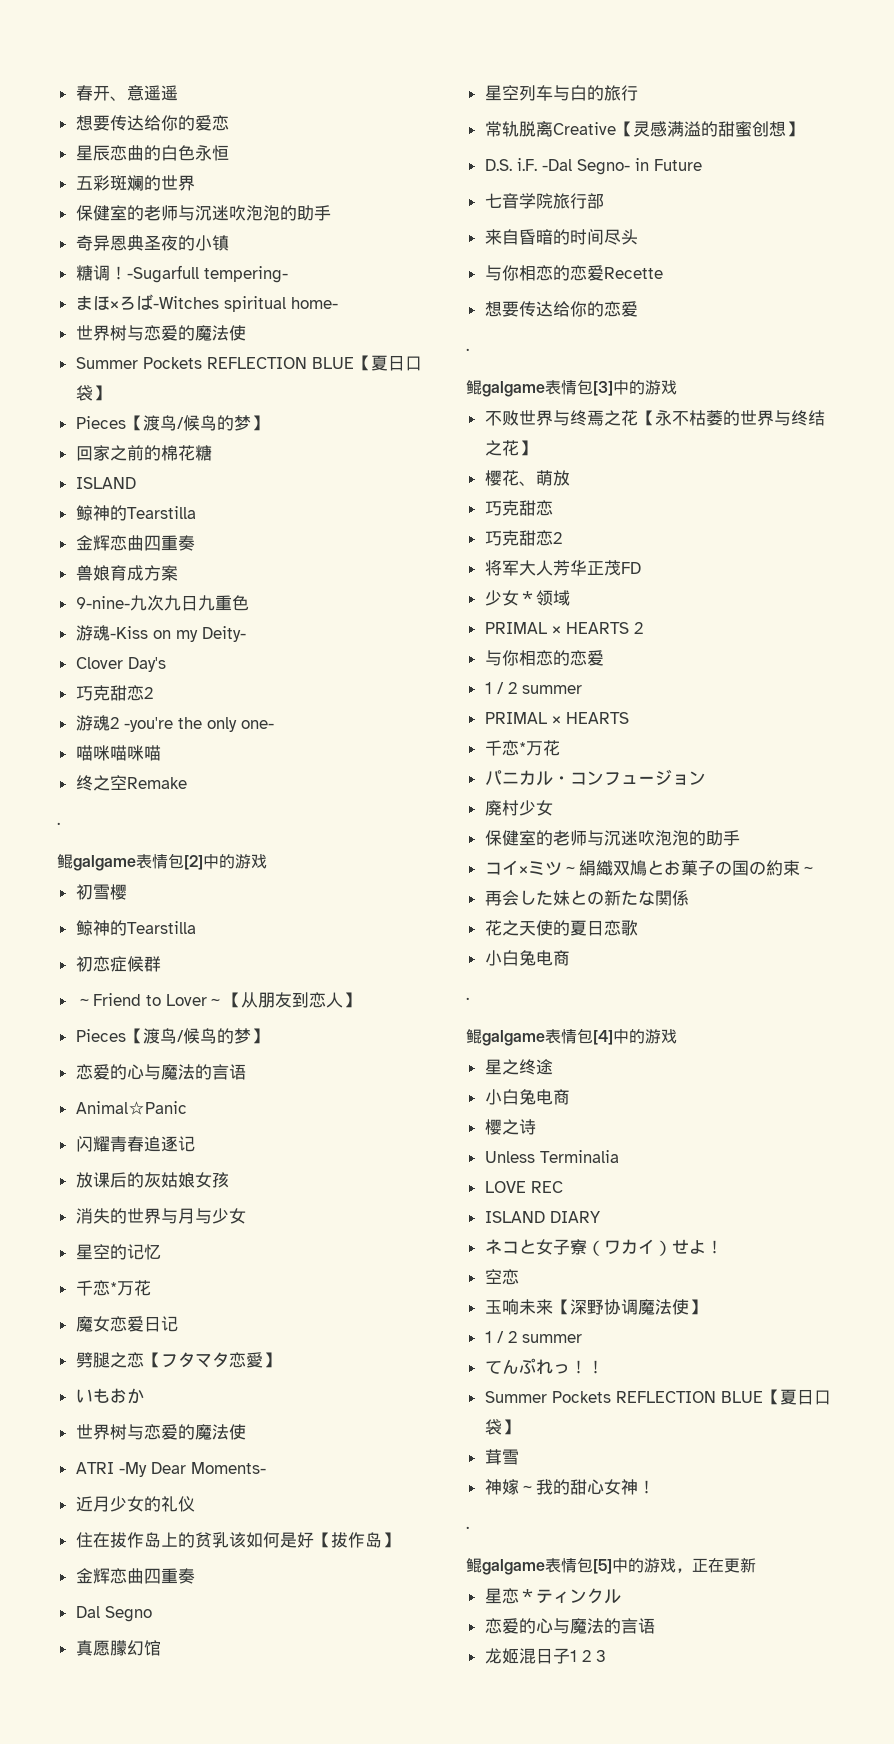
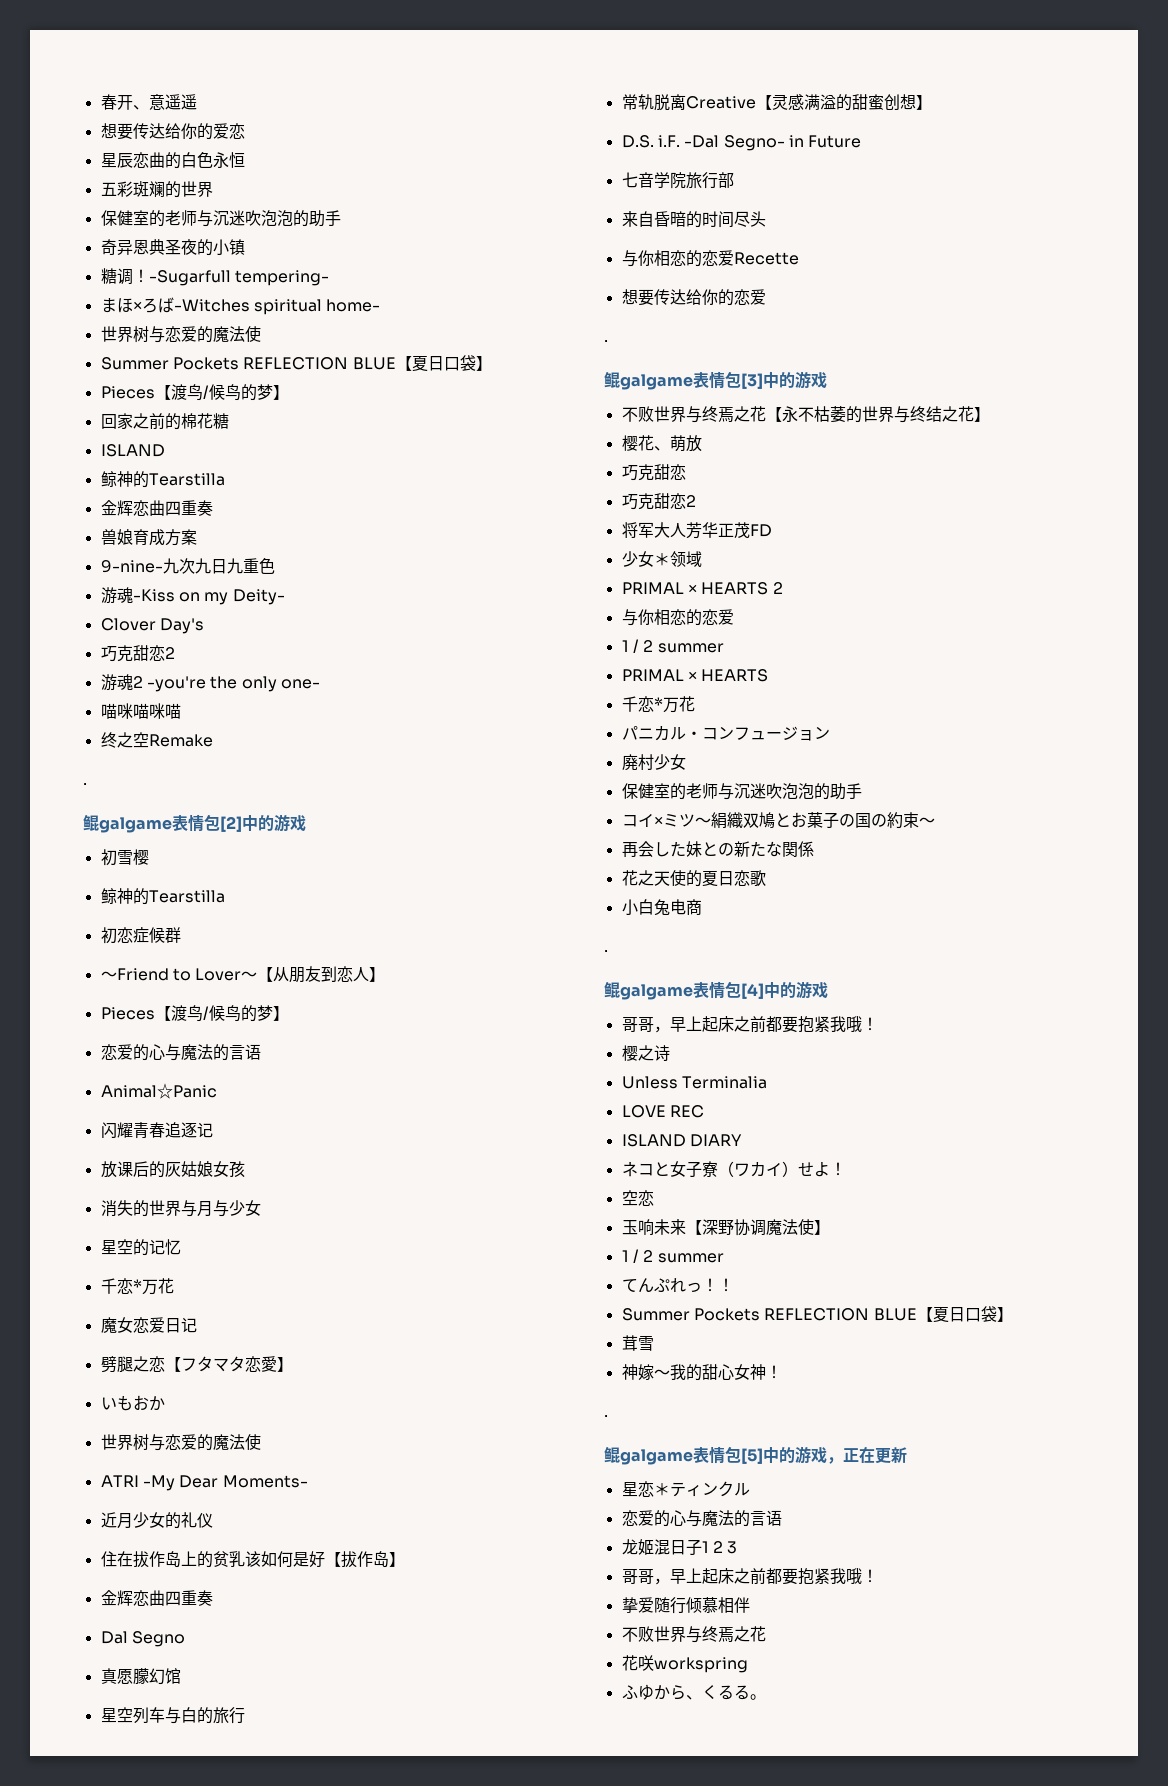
  鲲galgame表情包[4]中的游戏
- 星之终途
- 小白兔电商
+ 哥哥，早上起床之前都要抱紧我哦！
  龙姬混日子1 2 3
+ 哥哥，早上起床之前都要抱紧我哦！
+ 挚爱随行倾慕相伴
+ 不败世界与终焉之花
+ 花咲workspring
+ ふゆから、くるる。

